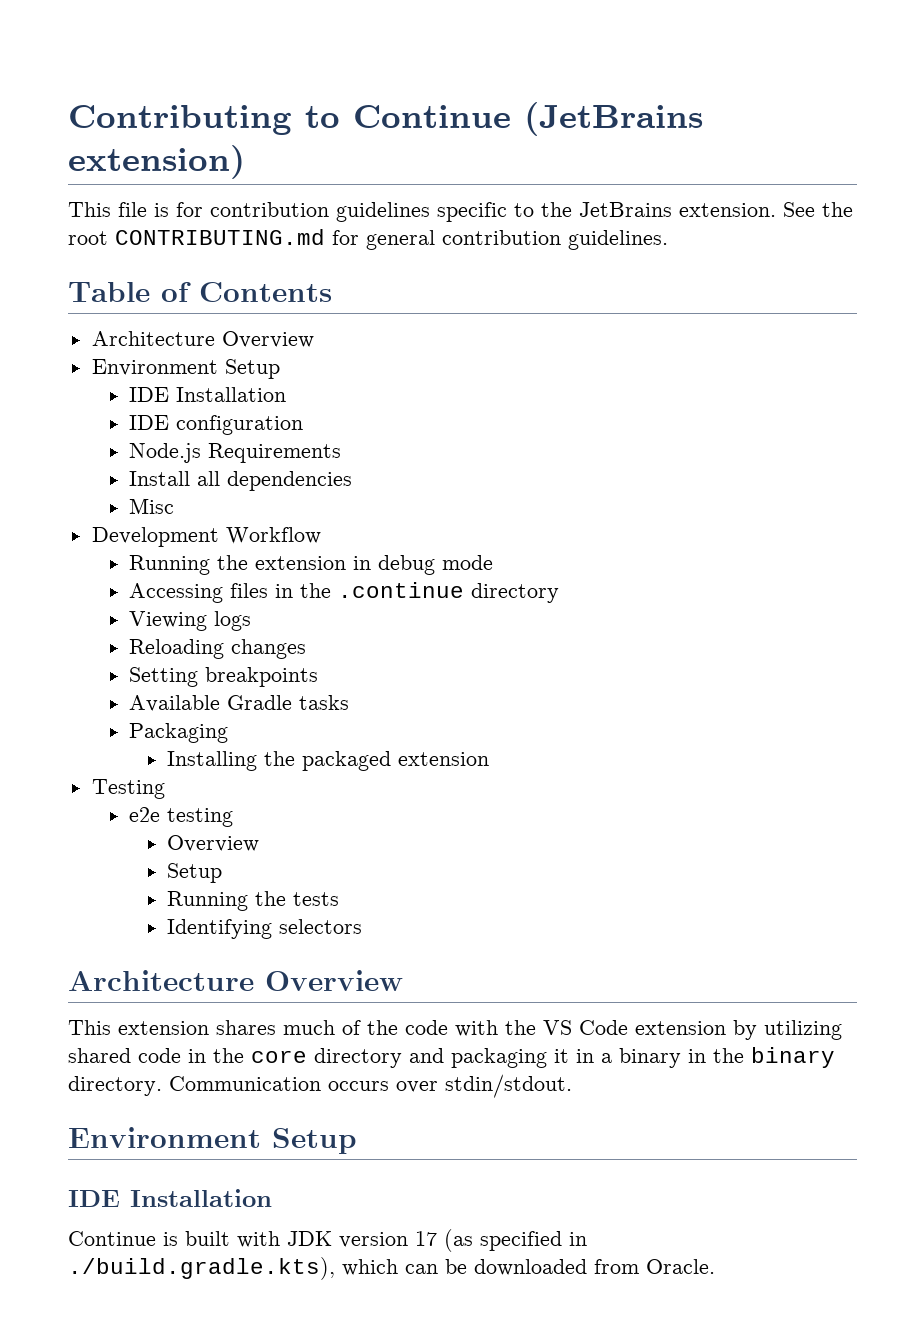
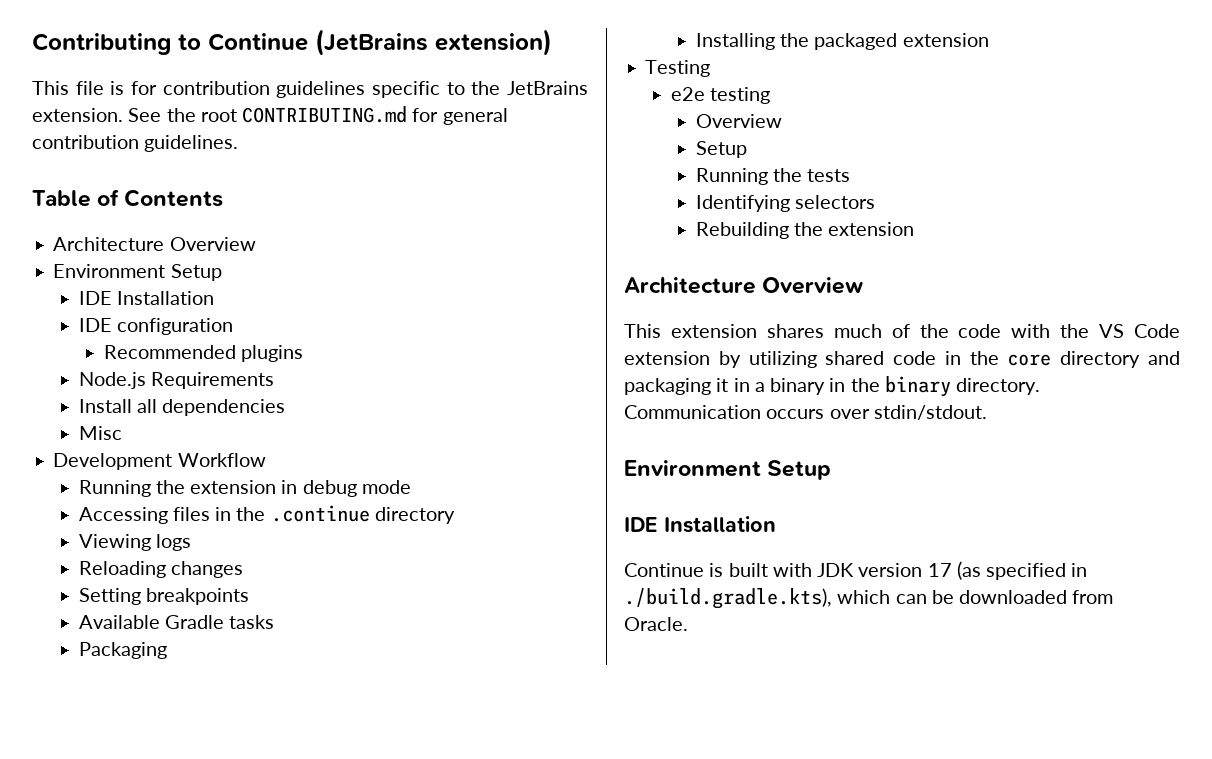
+ Recommended plugins
+ Rebuilding the extension

